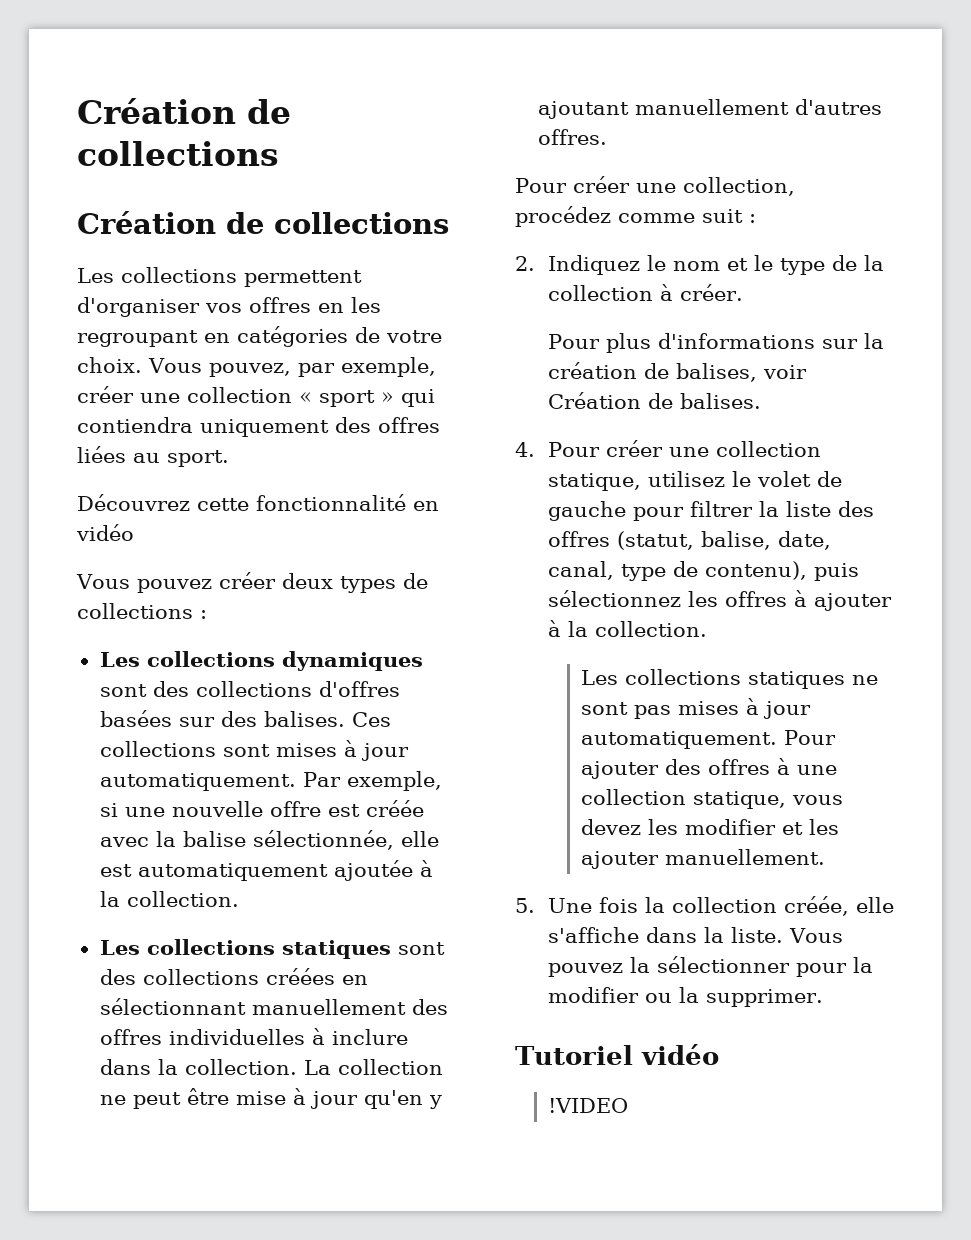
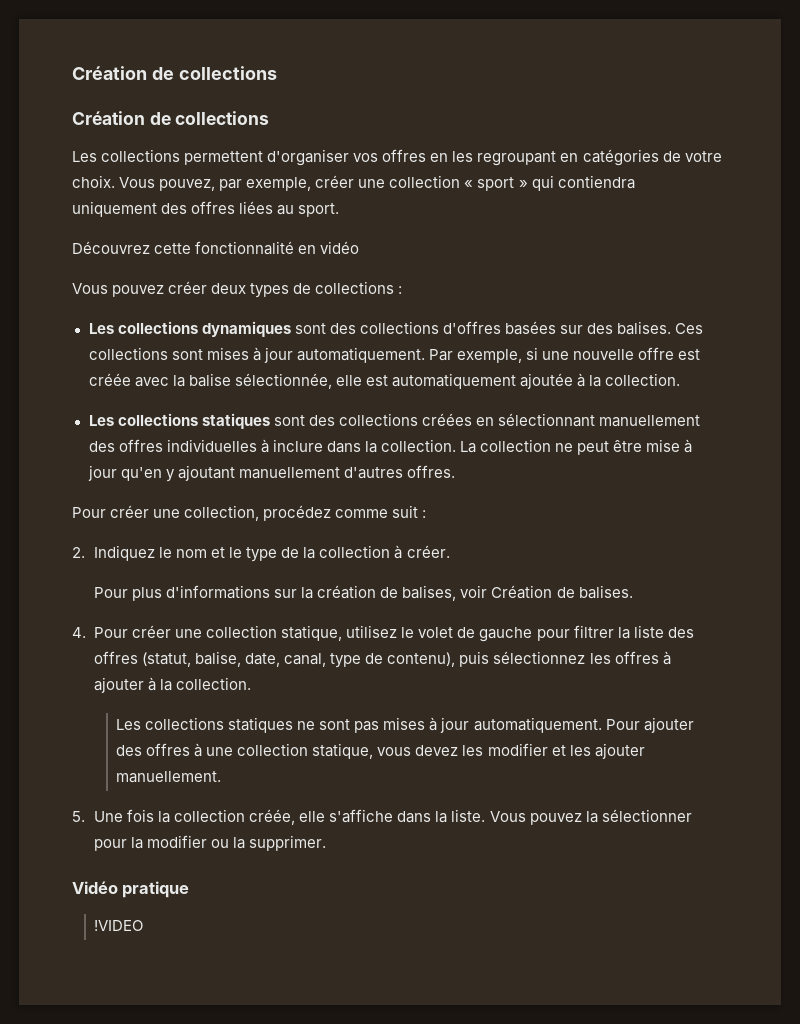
- Tutoriel vidéo
+ Vidéo pratique

